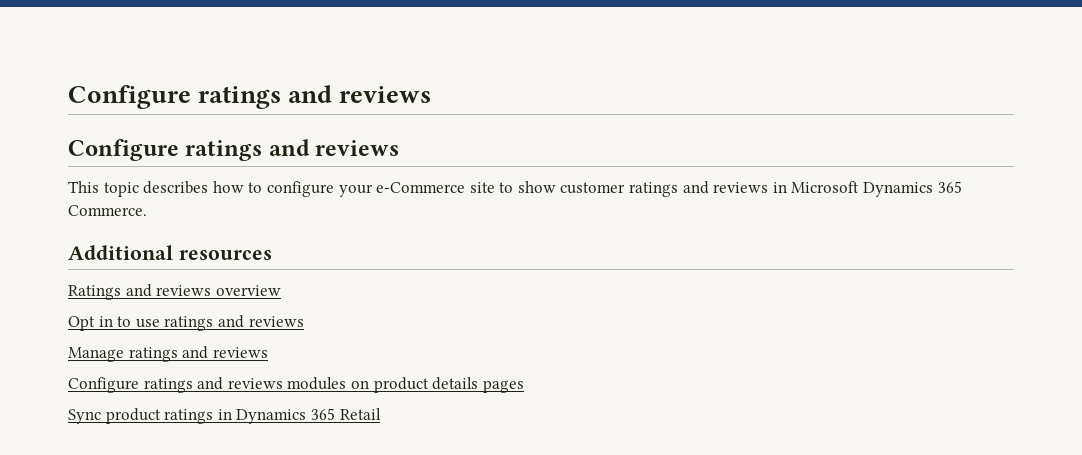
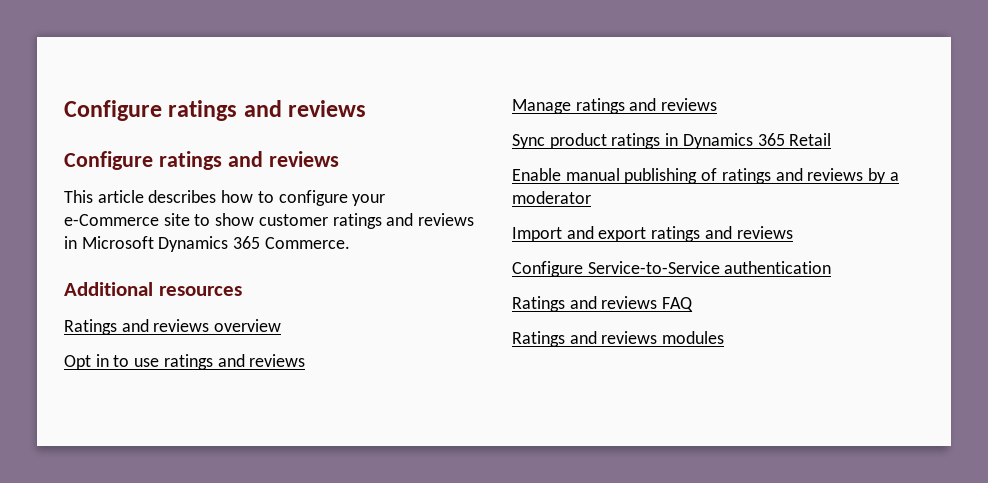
- This topic describes how to configure your e-Commerce site to show customer ratings and reviews in Microsoft Dynamics 365 Commerce.
+ This article describes how to configure your e-Commerce site to show customer ratings and reviews in Microsoft Dynamics 365 Commerce.
- Configure ratings and reviews modules on product details pages
+ Enable manual publishing of ratings and reviews by a moderator
+ Import and export ratings and reviews
+ Configure Service-to-Service authentication
+ Ratings and reviews FAQ
+ Ratings and reviews modules

